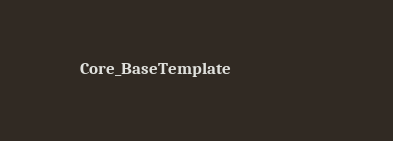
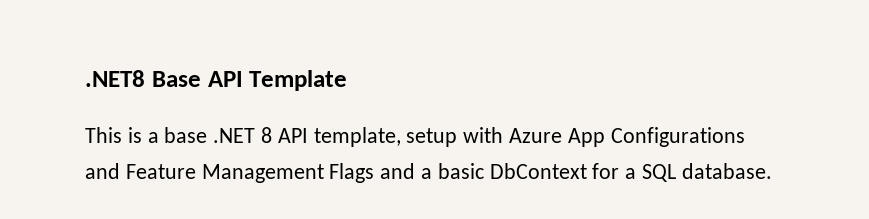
- Core_BaseTemplate
+ .NET8 Base API Template
+ This is a base .NET 8 API template, setup with Azure App Configurations and Feature Management Flags and a basic DbContext for a SQL database.

